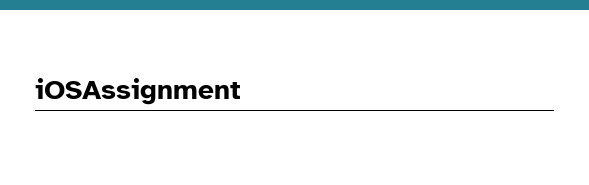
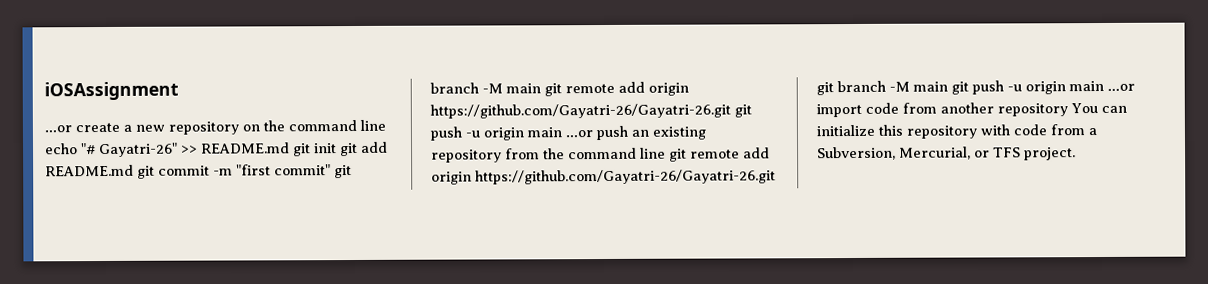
+ …or create a new repository on the command line echo "# Gayatri-26" >> README.md git init git add README.md git commit -m "first commit" git branch -M main git remote add origin https://github.com/Gayatri-26/Gayatri-26.git git push -u origin main …or push an existing repository from the command line git remote add origin https://github.com/Gayatri-26/Gayatri-26.git git branch -M main git push -u origin main …or import code from another repository You can initialize this repository with code from a Subversion, Mercurial, or TFS project.

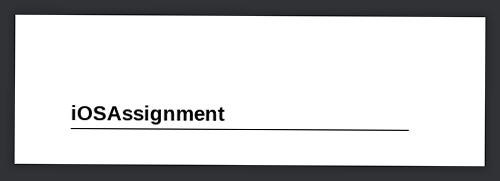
- …or create a new repository on the command line echo "# Gayatri-26" >> README.md git init git add README.md git commit -m "first commit" git branch -M main git remote add origin https://github.com/Gayatri-26/Gayatri-26.git git push -u origin main …or push an existing repository from the command line git remote add origin https://github.com/Gayatri-26/Gayatri-26.git git branch -M main git push -u origin main …or import code from another repository You can initialize this repository with code from a Subversion, Mercurial, or TFS project.

